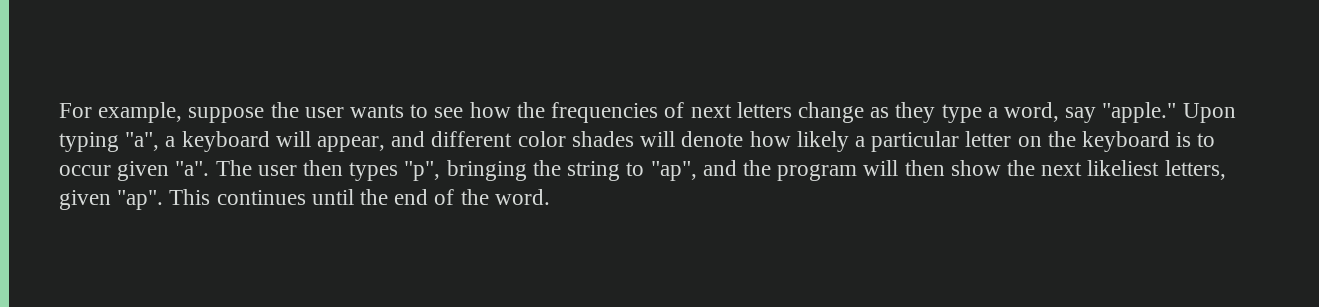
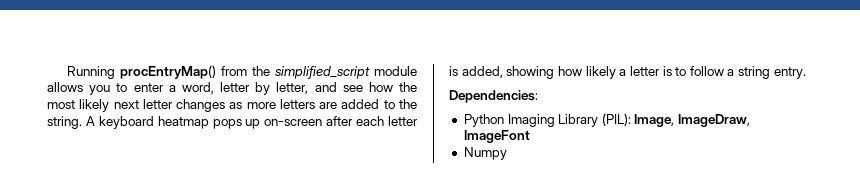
- For example, suppose the user wants to see how the frequencies of next letters change as they type a word, say "apple." Upon typing "a", a keyboard will appear, and different color shades will denote how likely a particular letter on the keyboard is to occur given "a". The user then types "p", bringing the string to "ap", and the program will then show the next likeliest letters, given "ap". This continues until the end of the word.
+ Running procEntryMap() from the simplified_script module allows you to enter a word, letter by letter, and see how the most likely next letter changes as more letters are added to the string. A keyboard heatmap pops up on-screen after each letter is added, showing how likely a letter is to follow a string entry.
+ Dependencies:
+ Python Imaging Library (PIL): Image, ImageDraw, ImageFont
+ Numpy

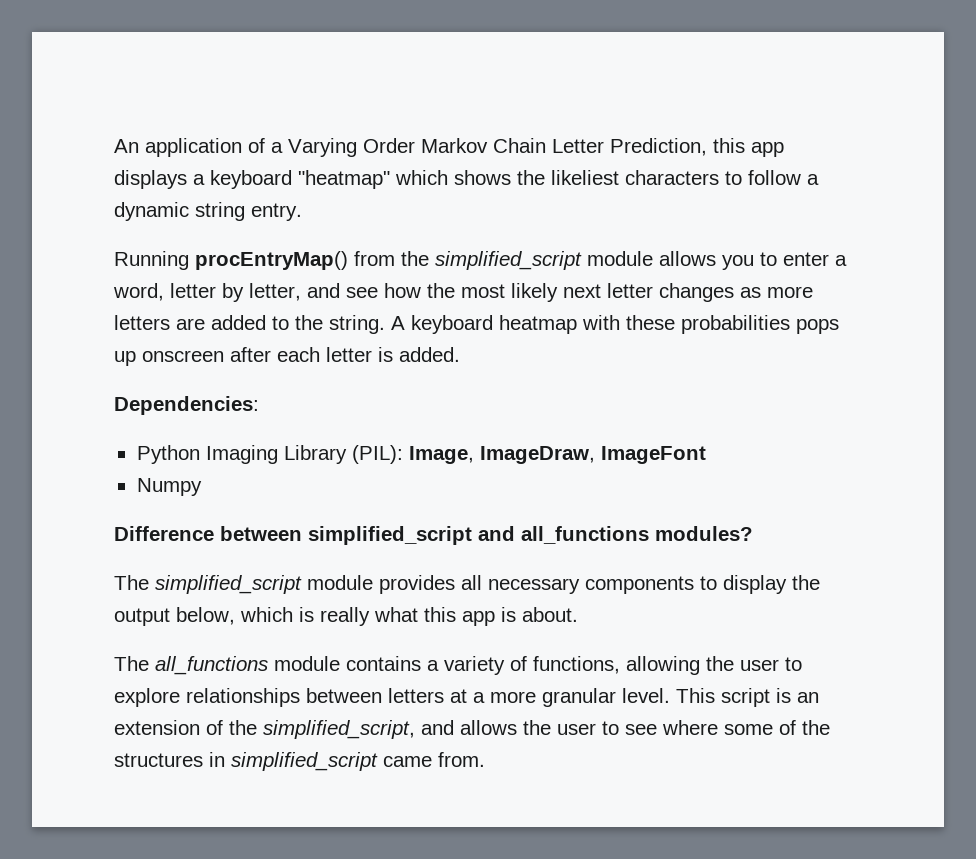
+ An application of a Varying Order Markov Chain Letter Prediction, this app displays a keyboard "heatmap" which shows the likeliest characters to follow a dynamic string entry.
- A keyboard heatmap pops up on-screen after each letter is added, showing how likely a letter is to follow a string entry.
+ A keyboard heatmap with these probabilities pops up onscreen after each letter is added.
+ Difference between simplified_script and all_functions modules?
+ The simplified_script module provides all necessary components to display the output below, which is really what this app is about.
+ The all_functions module contains a variety of functions, allowing the user to explore relationships between letters at a more granular level. This script is an extension of the simplified_script, and allows the user to see where some of the structures in simplified_script came from.

